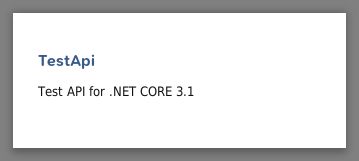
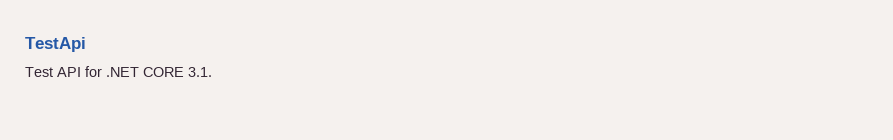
- Test API for .NET CORE 3.1
+ Test API for .NET CORE 3.1.

